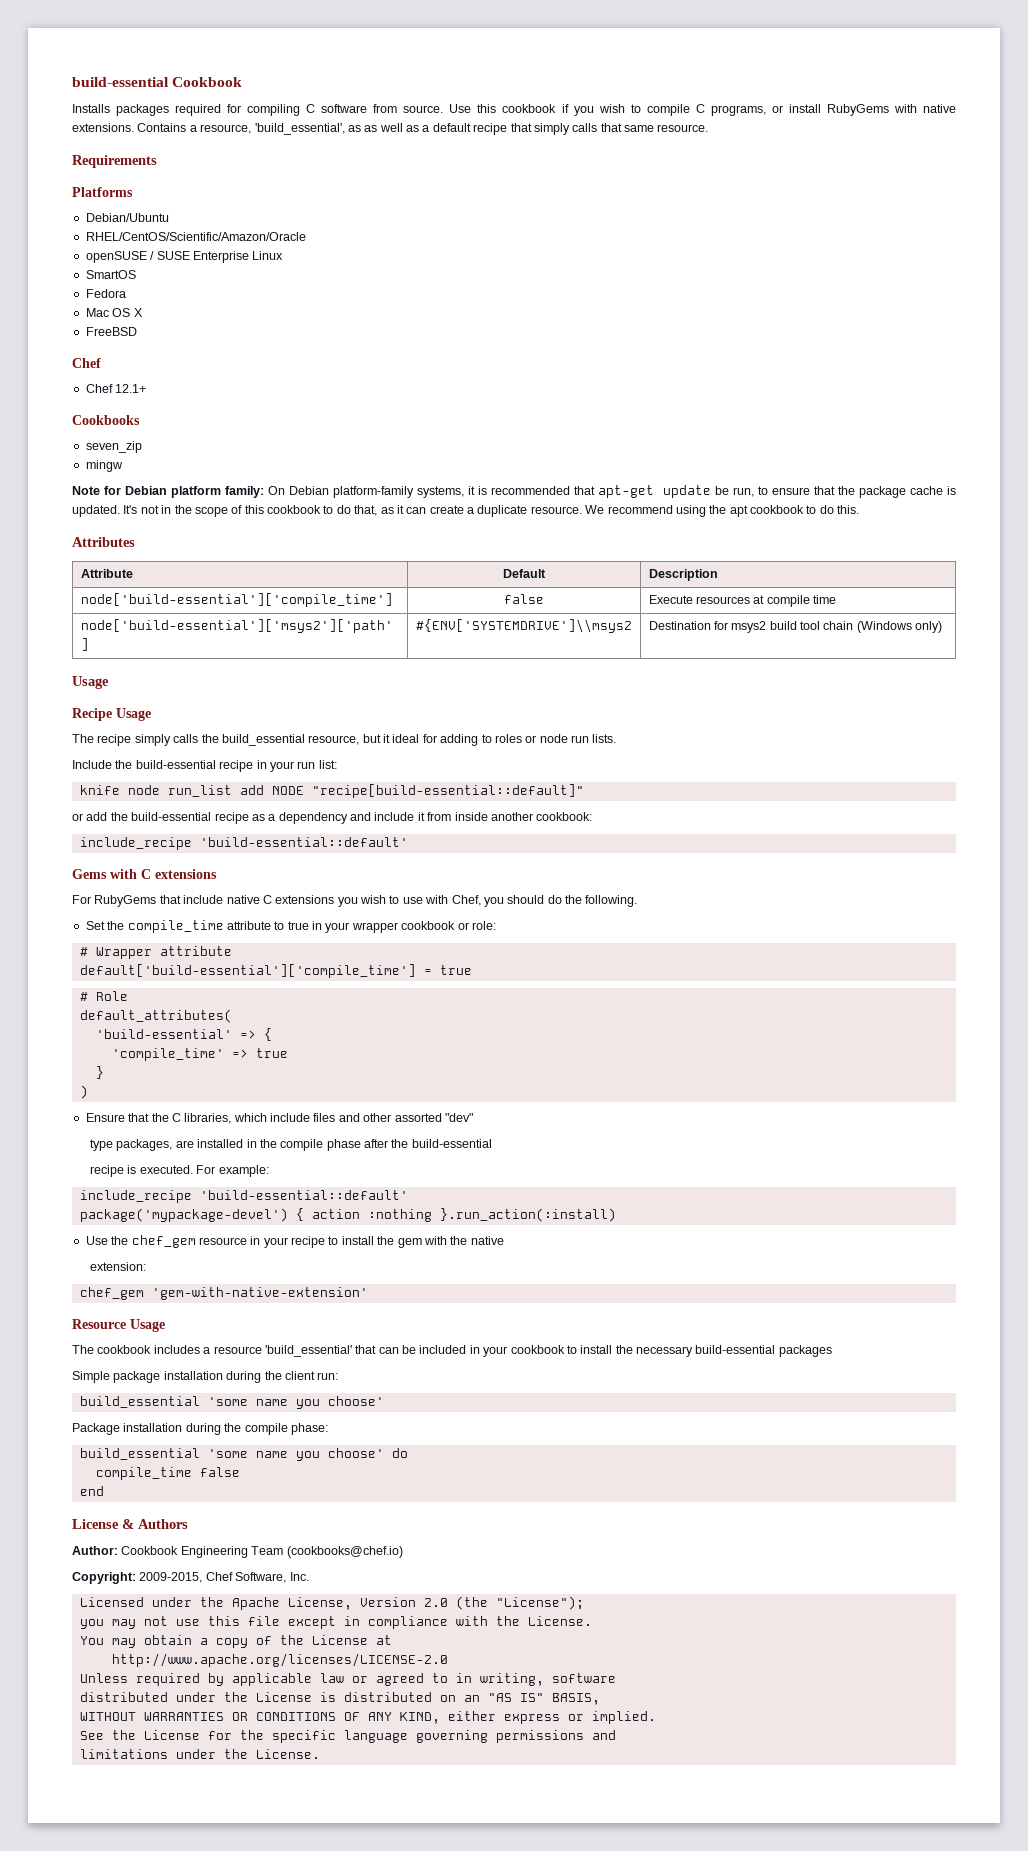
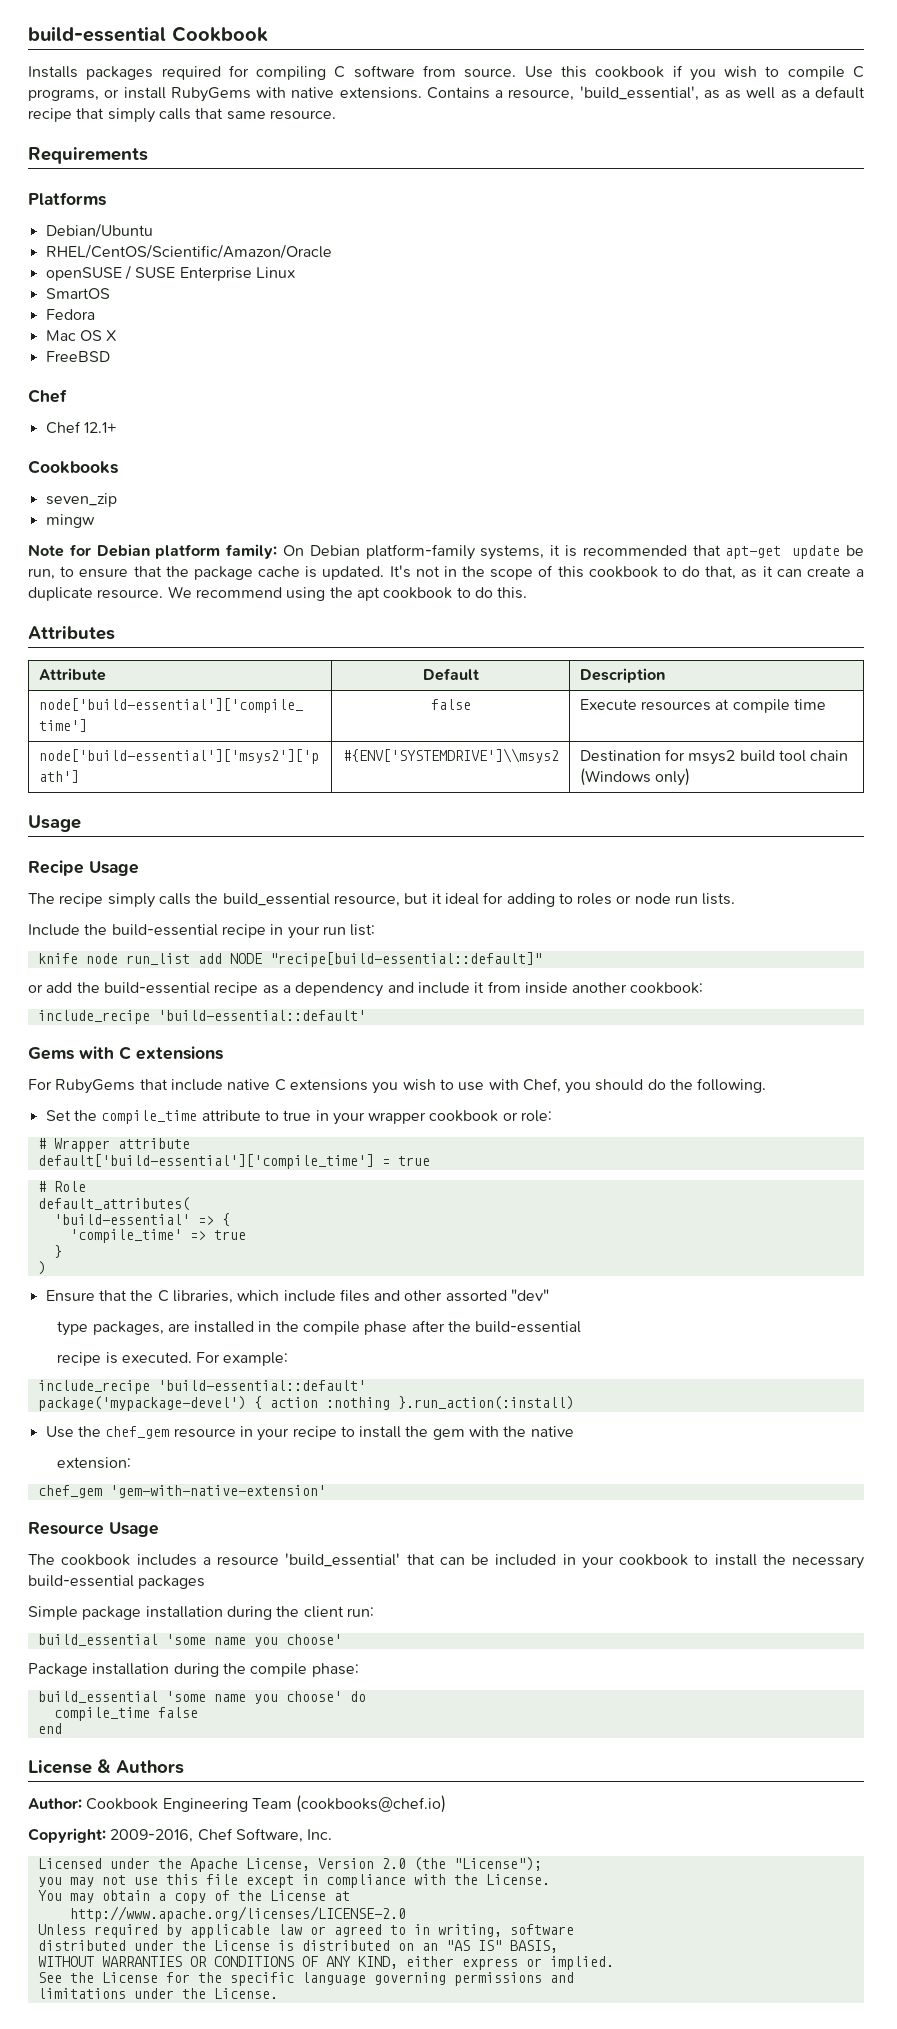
- Copyright: 2009-2015, Chef Software, Inc.
+ Copyright: 2009-2016, Chef Software, Inc.

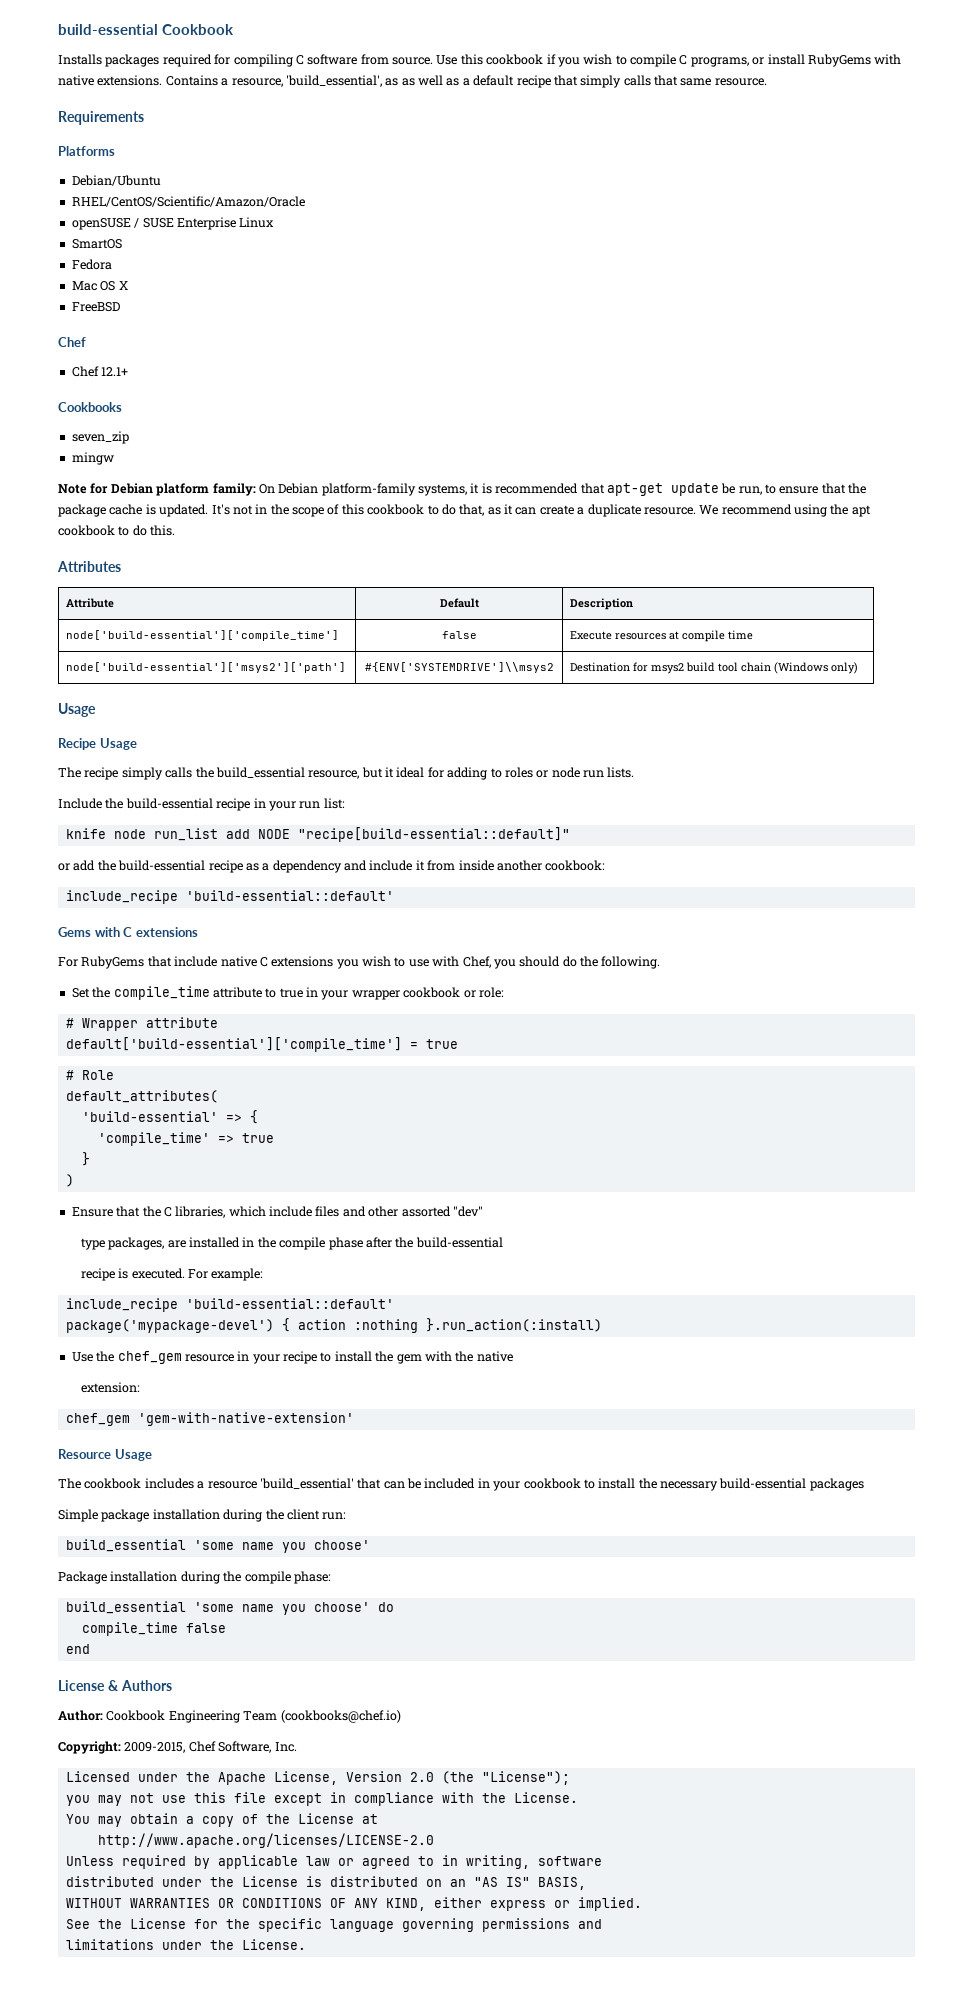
- Copyright: 2009-2016, Chef Software, Inc.
+ Copyright: 2009-2015, Chef Software, Inc.

